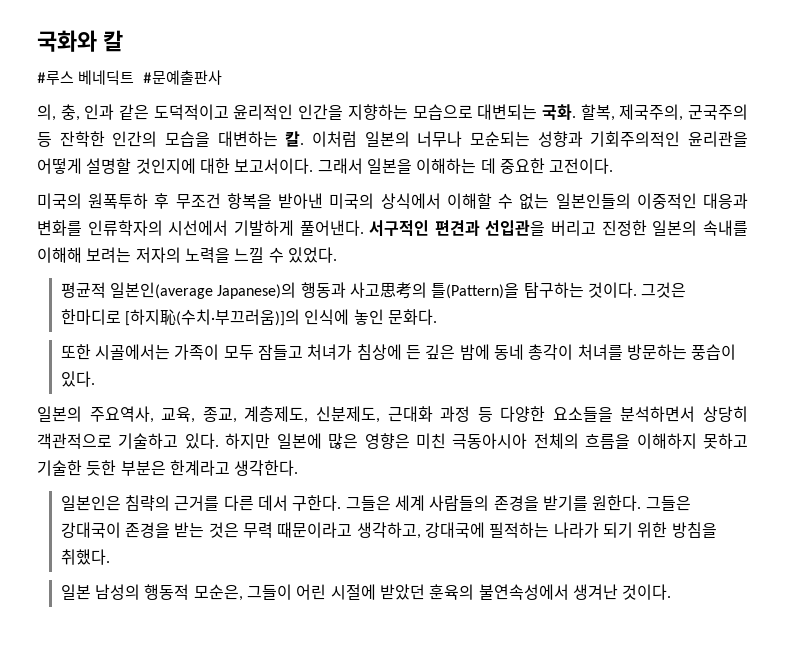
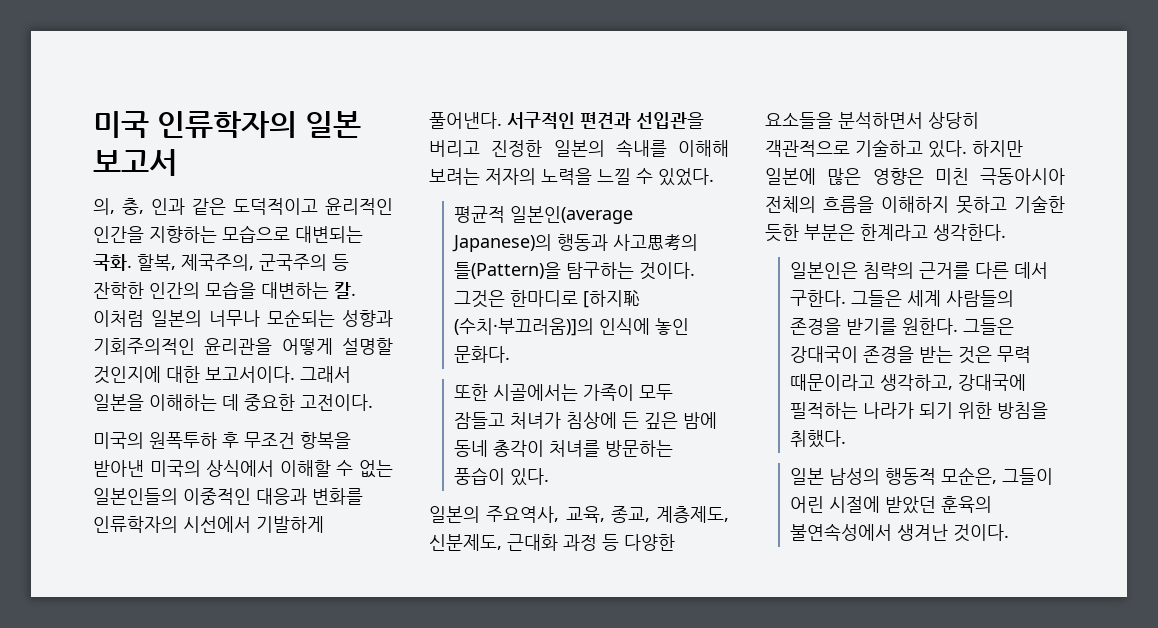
- 국화와 칼
- #루스 베네딕트 #문예출판사
+ 미국 인류학자의 일본 보고서

